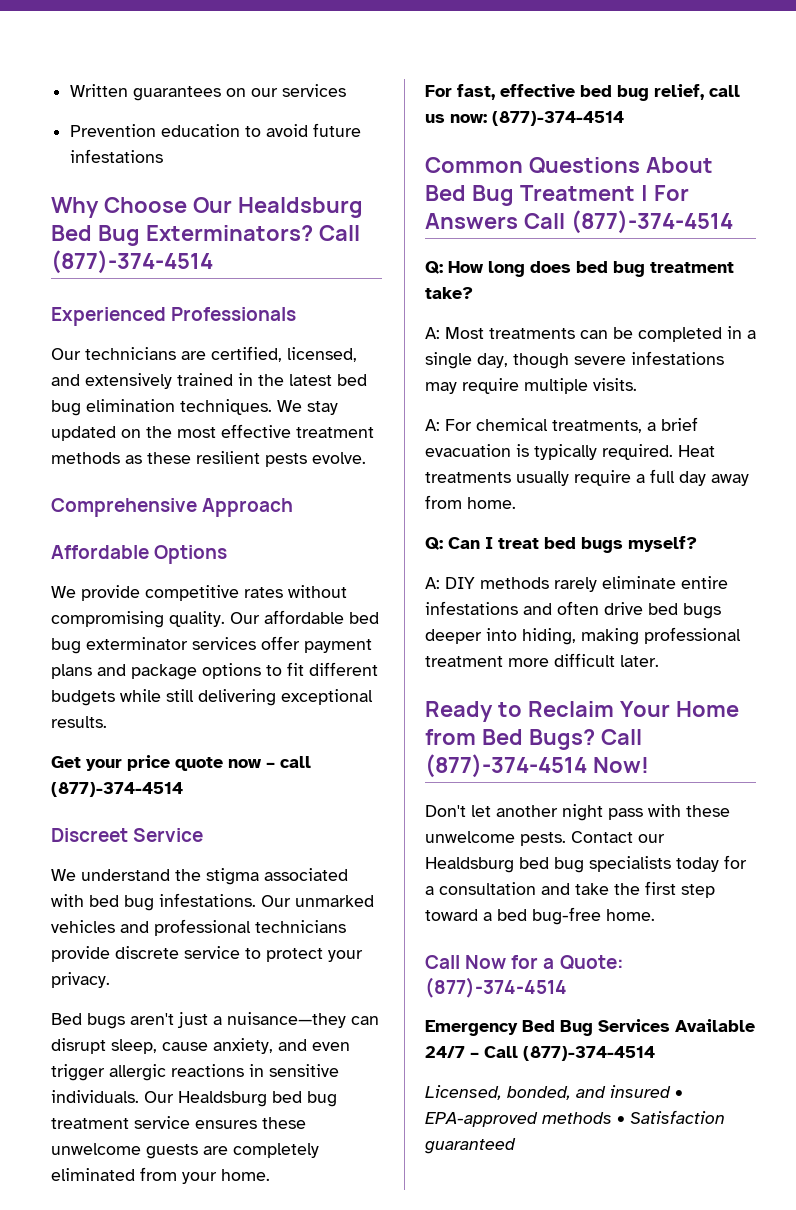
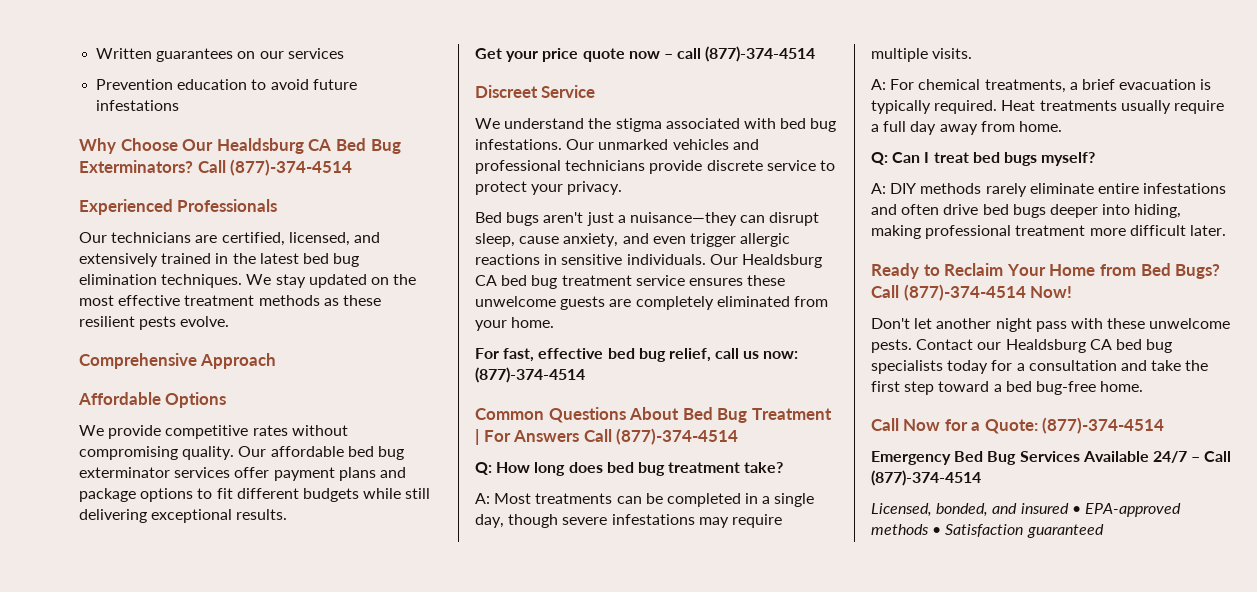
- Why Choose Our Healdsburg Bed Bug Exterminators?
+ Why Choose Our Healdsburg CA Bed Bug Exterminators?
- Our Healdsburg bed bug treatment service ensures these unwelcome guests are completely eliminated from your home.
+ Our Healdsburg CA bed bug treatment service ensures these unwelcome guests are completely eliminated from your home.
- Contact our Healdsburg bed bug specialists today for a consultation and take the first step toward a bed bug-free home.
+ Contact our Healdsburg CA bed bug specialists today for a consultation and take the first step toward a bed bug-free home.

